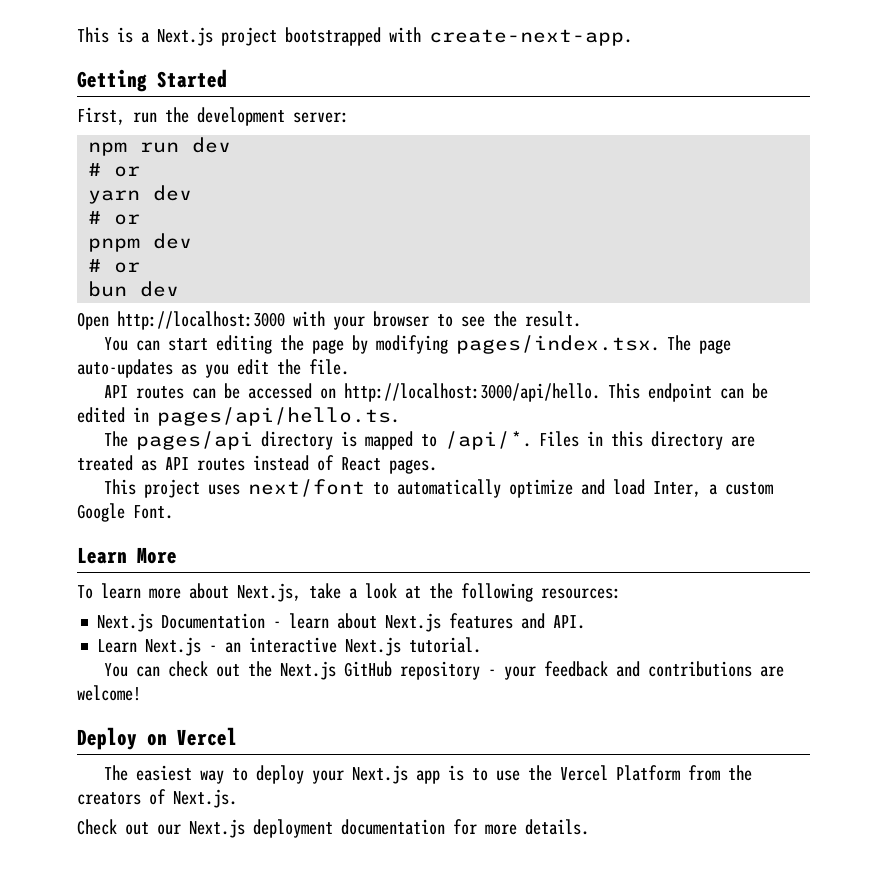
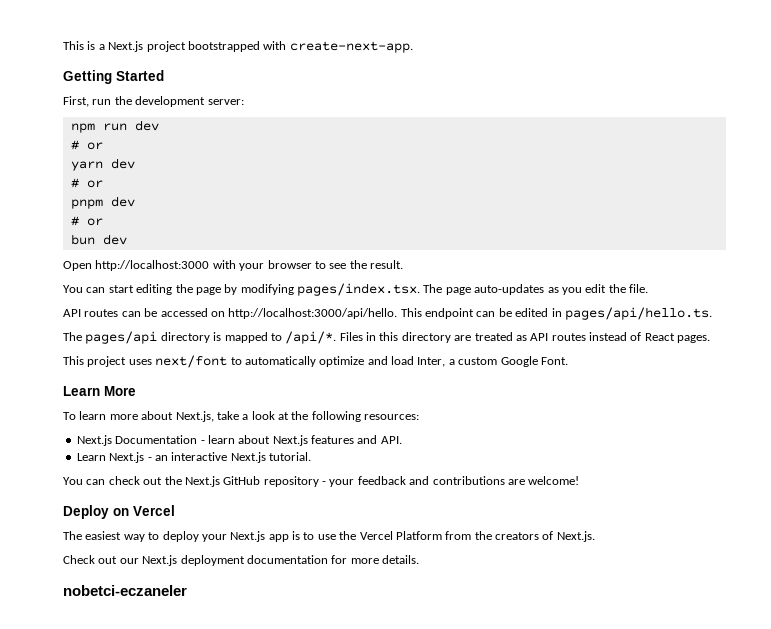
+ nobetci-eczaneler

